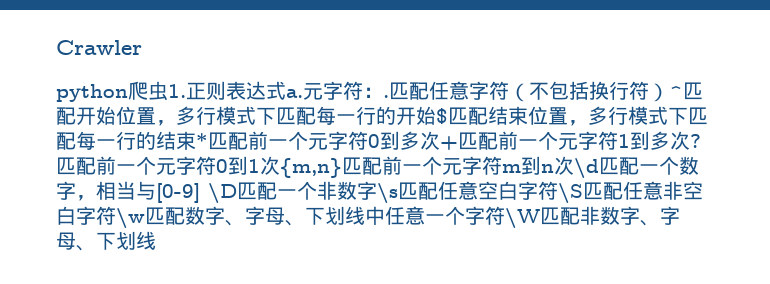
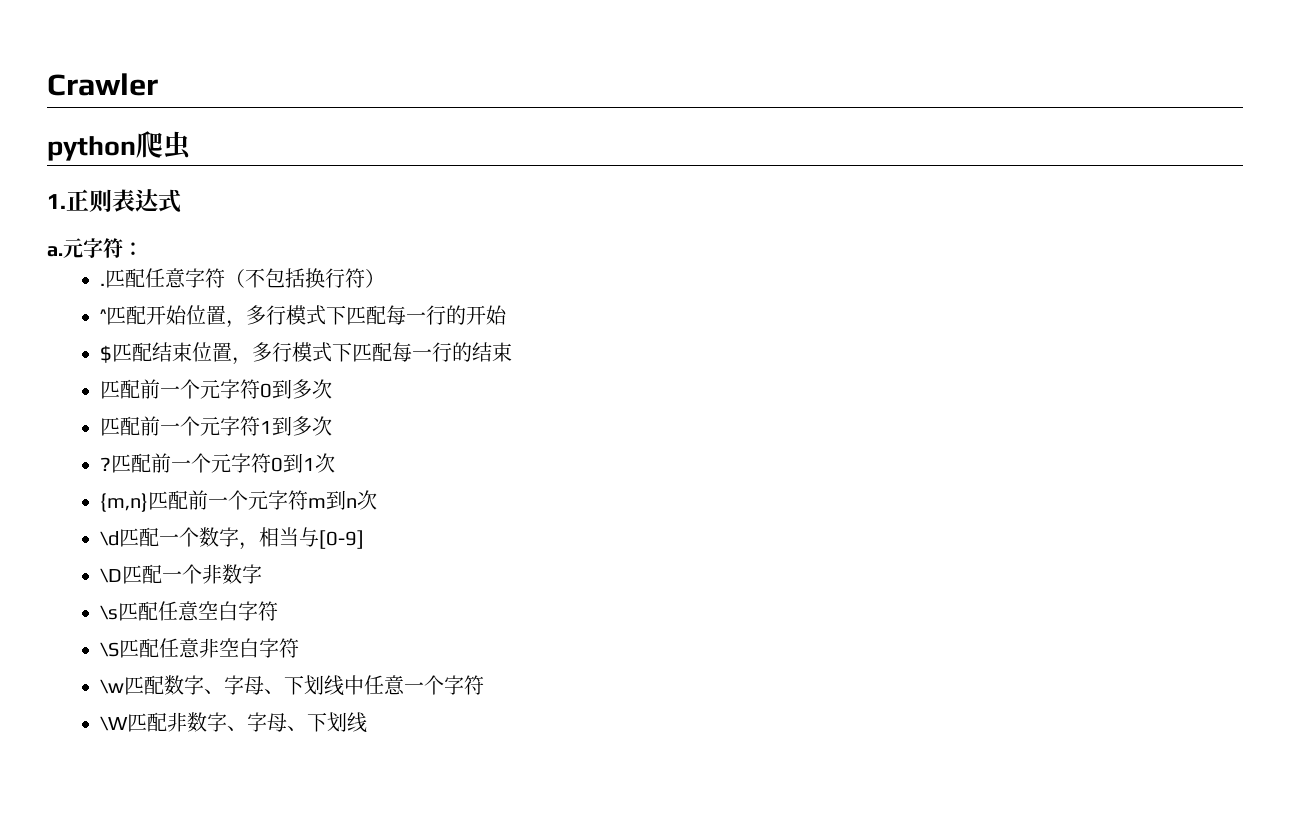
- python爬虫1.正则表达式a.
+ python爬虫
+ 1.正则表达式
+ a.
- 元字符：.
+ 元字符：
+ .
- 匹配任意字符（不包括换行符）^匹配开始位置，多行模式下匹配每一行的开始$匹配结束位置，多行模式下匹配每一行的结束*匹配前一个元字符0到多次+匹配前一个元字符1到多次?
+ 匹配任意字符（不包括换行符）
+ ^匹配开始位置，多行模式下匹配每一行的开始
+ $匹配结束位置，多行模式下匹配每一行的结束
+ 匹配前一个元字符0到多次
+ 匹配前一个元字符1到多次
+ ?
- 匹配前一个元字符0到1次{m,n}匹配前一个元字符m到n次\d匹配一个数字，相当与[0-9] \D匹配一个非数字\s匹配任意空白字符\S匹配任意非空白字符\w匹配数字、字母、下划线中任意一个字符\W匹配非数字、字母、下划线
+ 匹配前一个元字符0到1次
+ {m,n}匹配前一个元字符m到n次
+ \d匹配一个数字，相当与[0-9]
+ \D匹配一个非数字
+ \s匹配任意空白字符
+ \S匹配任意非空白字符
+ \w匹配数字、字母、下划线中任意一个字符
+ \W匹配非数字、字母、下划线

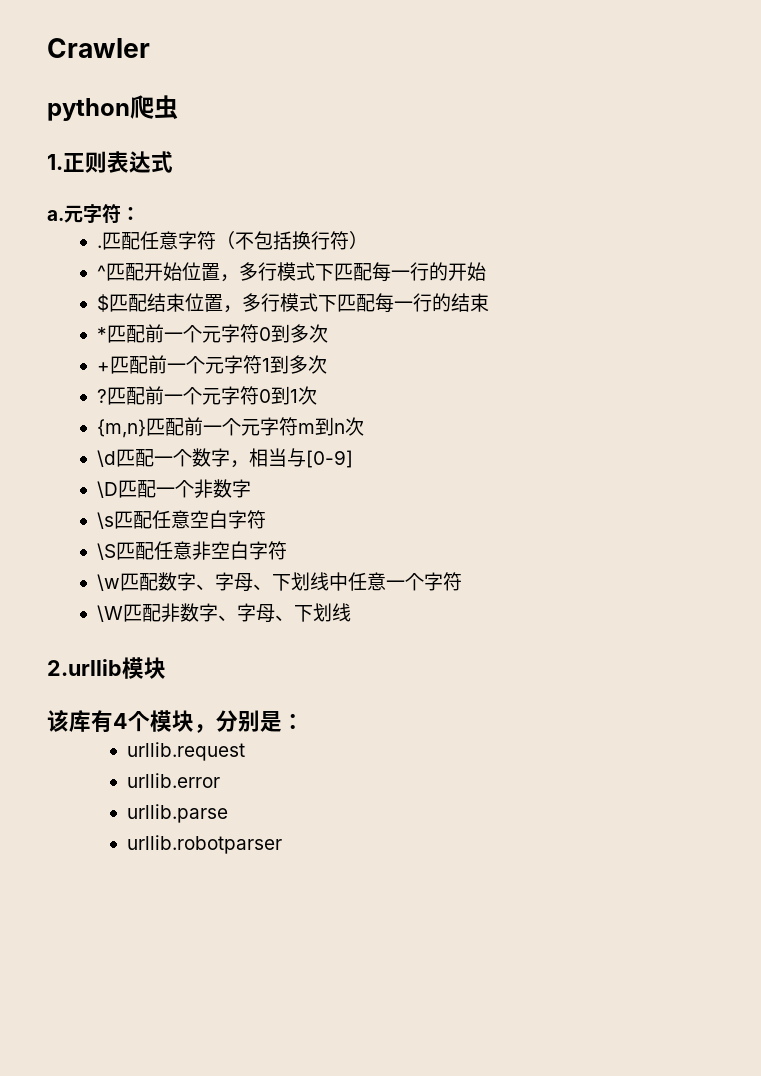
- 匹配前一个元字符0到多次
+ *匹配前一个元字符0到多次
- 匹配前一个元字符1到多次
+ +匹配前一个元字符1到多次
+ 2.urllib模块
+ 该库有4个模块，分别是：
+ urllib.request
+ urllib.error
+ urllib.parse
+ urllib.robotparser

